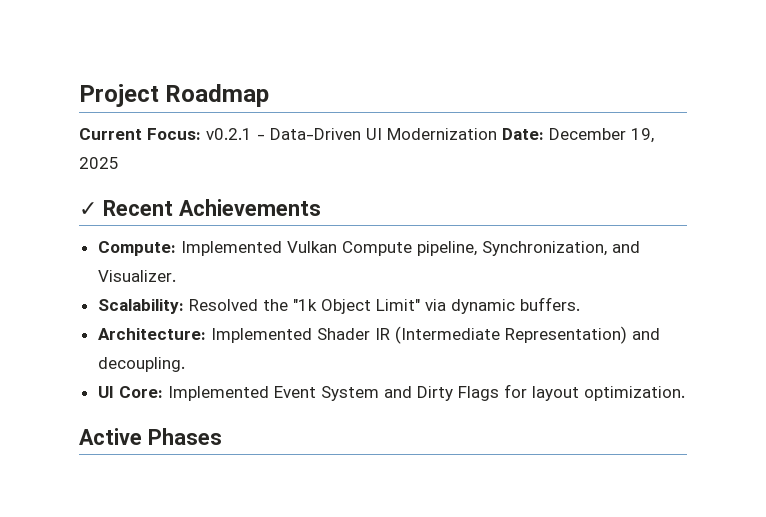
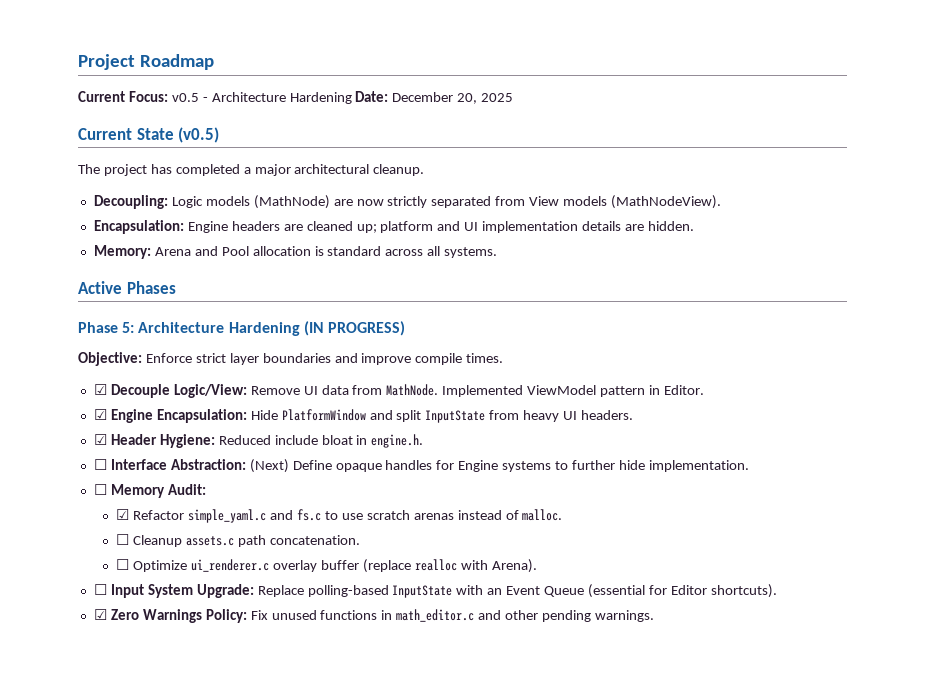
- Current Focus: v0.2.1 - Data-Driven UI Modernization Date: December 19, 2025
+ Current Focus: v0.5 - Architecture Hardening Date: December 20, 2025
- ✓ Recent Achievements
- Compute: Implemented Vulkan Compute pipeline, Synchronization, and Visualizer.
- Scalability: Resolved the "1k Object Limit" via dynamic buffers.
- Architecture: Implemented Shader IR (Intermediate Representation) and decoupling.
- UI Core: Implemented Event System and Dirty Flags for layout optimization.
+ Current State (v0.5)
+ The project has completed a major architectural cleanup.
+ Decoupling: Logic models (MathNode) are now strictly separated from View models (MathNodeView).
+ Encapsulation: Engine headers are cleaned up; platform and UI implementation details are hidden.
+ Memory: Arena and Pool allocation is standard across all systems.
  Active Phases
+ Phase 5: Architecture Hardening (IN PROGRESS)
+ Objective: Enforce strict layer boundaries and improve compile times.
+ ☑ Decouple Logic/View: Remove UI data from MathNode. Implemented ViewModel pattern in Editor.
+ ☑ Engine Encapsulation: Hide PlatformWindow and split InputState from heavy UI headers.
+ ☑ Header Hygiene: Reduced include bloat in engine.h.
+ ☐ Interface Abstraction: (Next) Define opaque handles for Engine systems to further hide implementation.
+ ☐ Memory Audit:
+ ☑ Refactor simple_yaml.c and fs.c to use scratch arenas instead of malloc.
+ ☐ Cleanup assets.c path concatenation.
+ ☐ Optimize ui_renderer.c overlay buffer (replace realloc with Arena).
+ ☐ Input System Upgrade: Replace polling-based InputState with an Event Queue (essential for Editor shortcuts).
+ ☑ Zero Warnings Policy: Fix unused functions in math_editor.c and other pending warnings.

